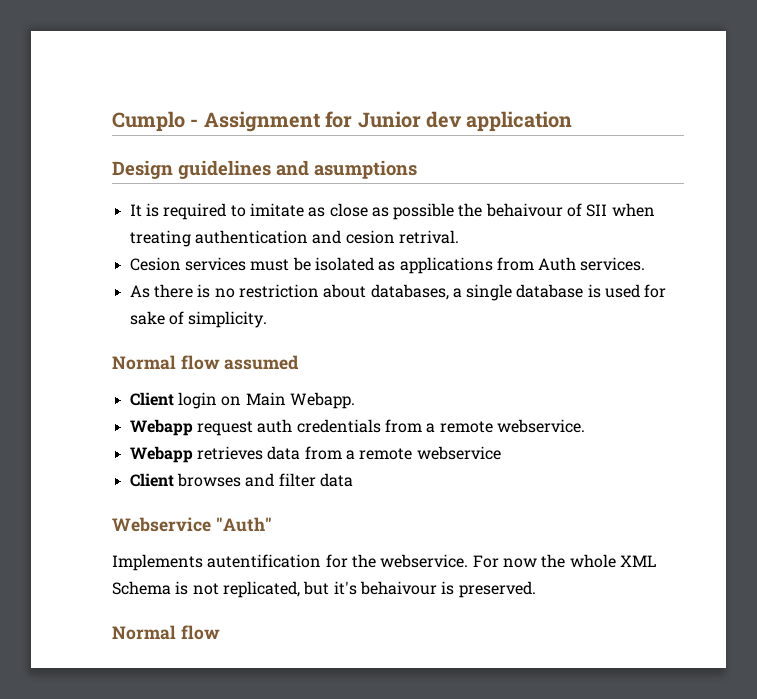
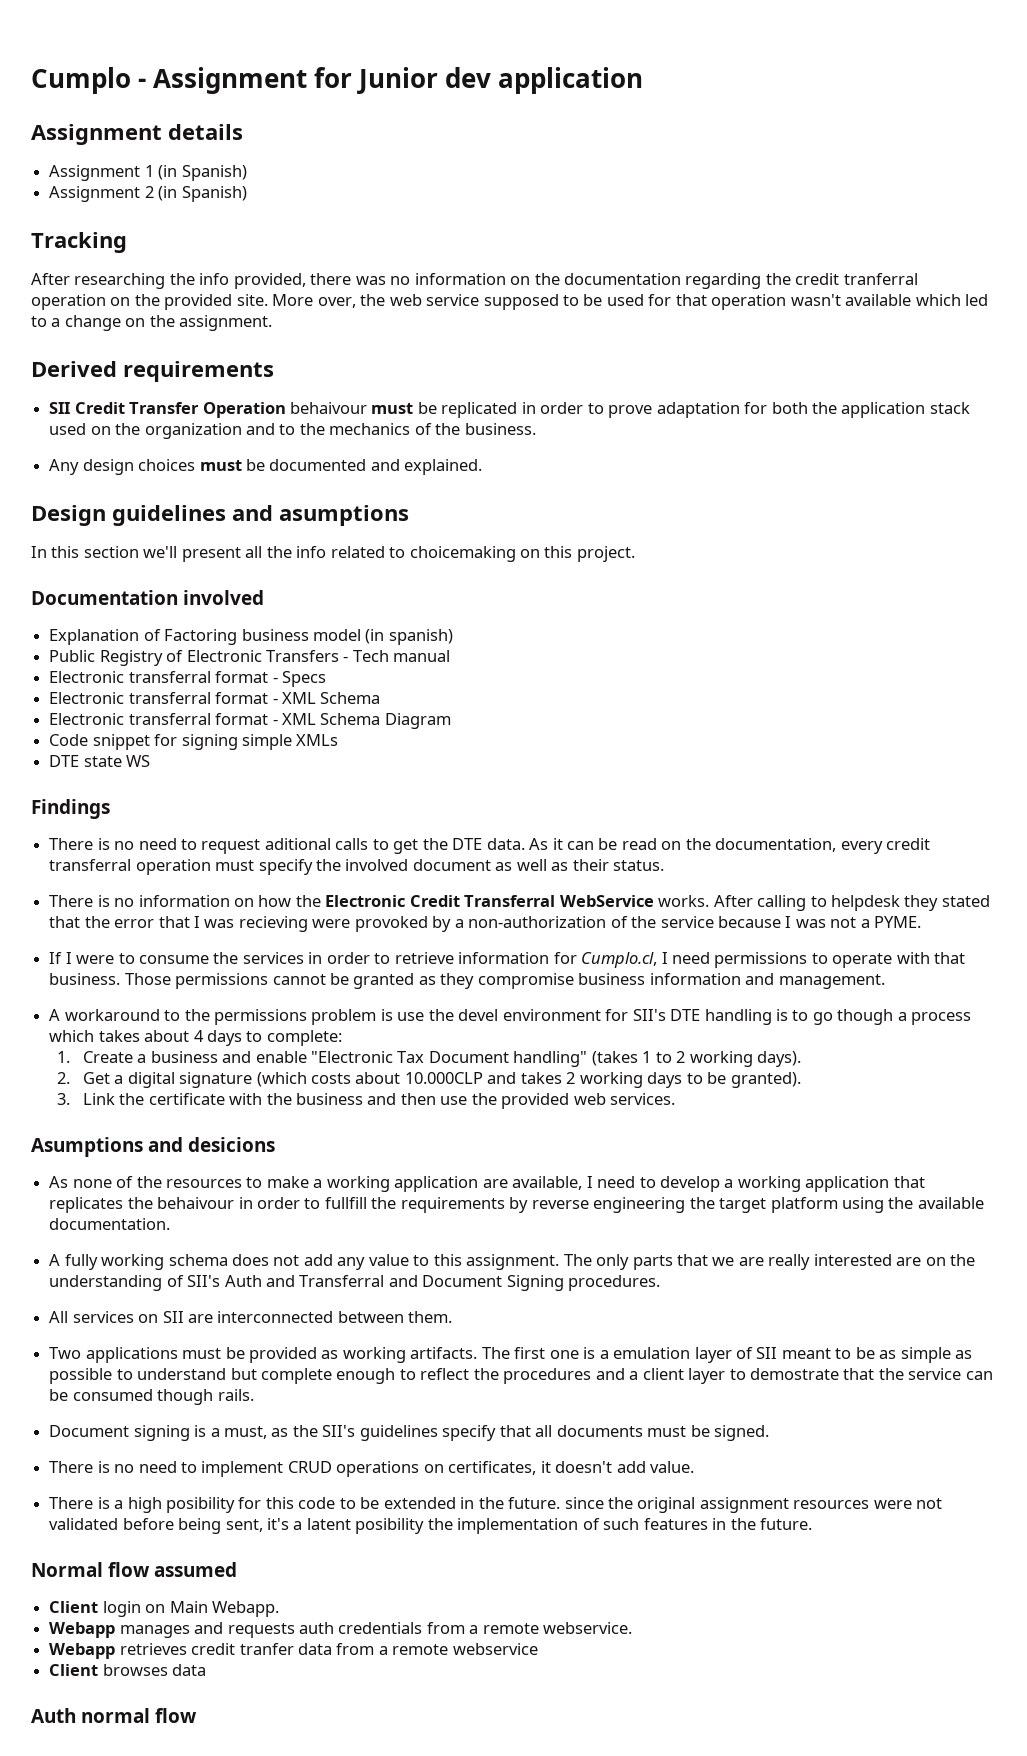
+ Assignment details
+ Assignment 1 (in Spanish)
+ Assignment 2 (in Spanish)
+ Tracking
+ After researching the info provided, there was no information on the documentation regarding the credit tranferral operation on the provided site. More over, the web service supposed to be used for that operation wasn't available which led to a change on the assignment.
+ Derived requirements
+ SII Credit Transfer Operation behaivour must be replicated in order to prove adaptation for both the application stack used on the organization and to the mechanics of the business.
+ Any design choices must be documented and explained.
  Design guidelines and asumptions
- It is required to imitate as close as possible the behaivour of SII when treating authentication and cesion retrival.
- Cesion services must be isolated as applications from Auth services.
- As there is no restriction about databases, a single database is used for sake of simplicity.
+ In this section we'll present all the info related to choicemaking on this project.
+ Documentation involved
+ Explanation of Factoring business model (in spanish)
+ Public Registry of Electronic Transfers - Tech manual
+ Electronic transferral format - Specs
+ Electronic transferral format - XML Schema
+ Electronic transferral format - XML Schema Diagram
+ Code snippet for signing simple XMLs
+ DTE state WS
+ Findings
+ There is no need to request aditional calls to get the DTE data. As it can be read on the documentation, every credit transferral operation must specify the involved document as well as their status.
+ There is no information on how the Electronic Credit Transferral WebService works. After calling to helpdesk they stated that the error that I was recieving were provoked by a non-authorization of the service because I was not a PYME.
+ If I were to consume the services in order to retrieve information for Cumplo.cl, I need permissions to operate with that business. Those permissions cannot be granted as they compromise business information and management.
+ A workaround to the permissions problem is use the devel environment for SII's DTE handling is to go though a process which takes about 4 days to complete:
+ 1. Create a business and enable "Electronic Tax Document handling" (takes 1 to 2 working days).
+ 2. Get a digital signature (which costs about 10.000CLP and takes 2 working days to be granted).
+ 3. Link the certificate with the business and then use the provided web services.
+ Asumptions and desicions
+ As none of the resources to make a working application are available, I need to develop a working application that replicates the behaivour in order to fullfill the requirements by reverse engineering the target platform using the available documentation.
+ A fully working schema does not add any value to this assignment. The only parts that we are really interested are on the understanding of SII's Auth and Transferral and Document Signing procedures.
+ All services on SII are interconnected between them.
+ Two applications must be provided as working artifacts. The first one is a emulation layer of SII meant to be as simple as possible to understand but complete enough to reflect the procedures and a client layer to demostrate that the service can be consumed though rails.
+ Document signing is a must, as the SII's guidelines specify that all documents must be signed.
+ There is no need to implement CRUD operations on certificates, it doesn't add value.
+ There is a high posibility for this code to be extended in the future. since the original assignment resources were not validated before being sent, it's a latent posibility the implementation of such features in the future.
- Webapp request auth credentials from a remote webservice.
+ Webapp manages and requests auth credentials from a remote webservice.
- Webapp retrieves data from a remote webservice
+ Webapp retrieves credit tranfer data from a remote webservice
- Client browses and filter data
+ Client browses data
- Webservice "Auth"
- Implements autentification for the webservice. For now the whole XML Schema is not replicated, but it's behaivour is preserved.
- Normal flow
+ Auth normal flow

